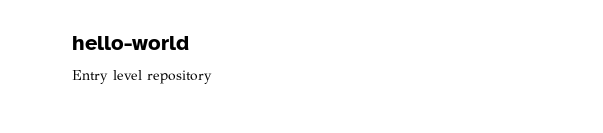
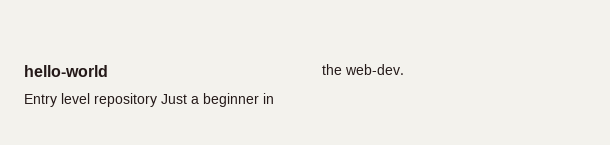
- Entry level repository
+ Entry level repository Just a beginner in the web-dev.

